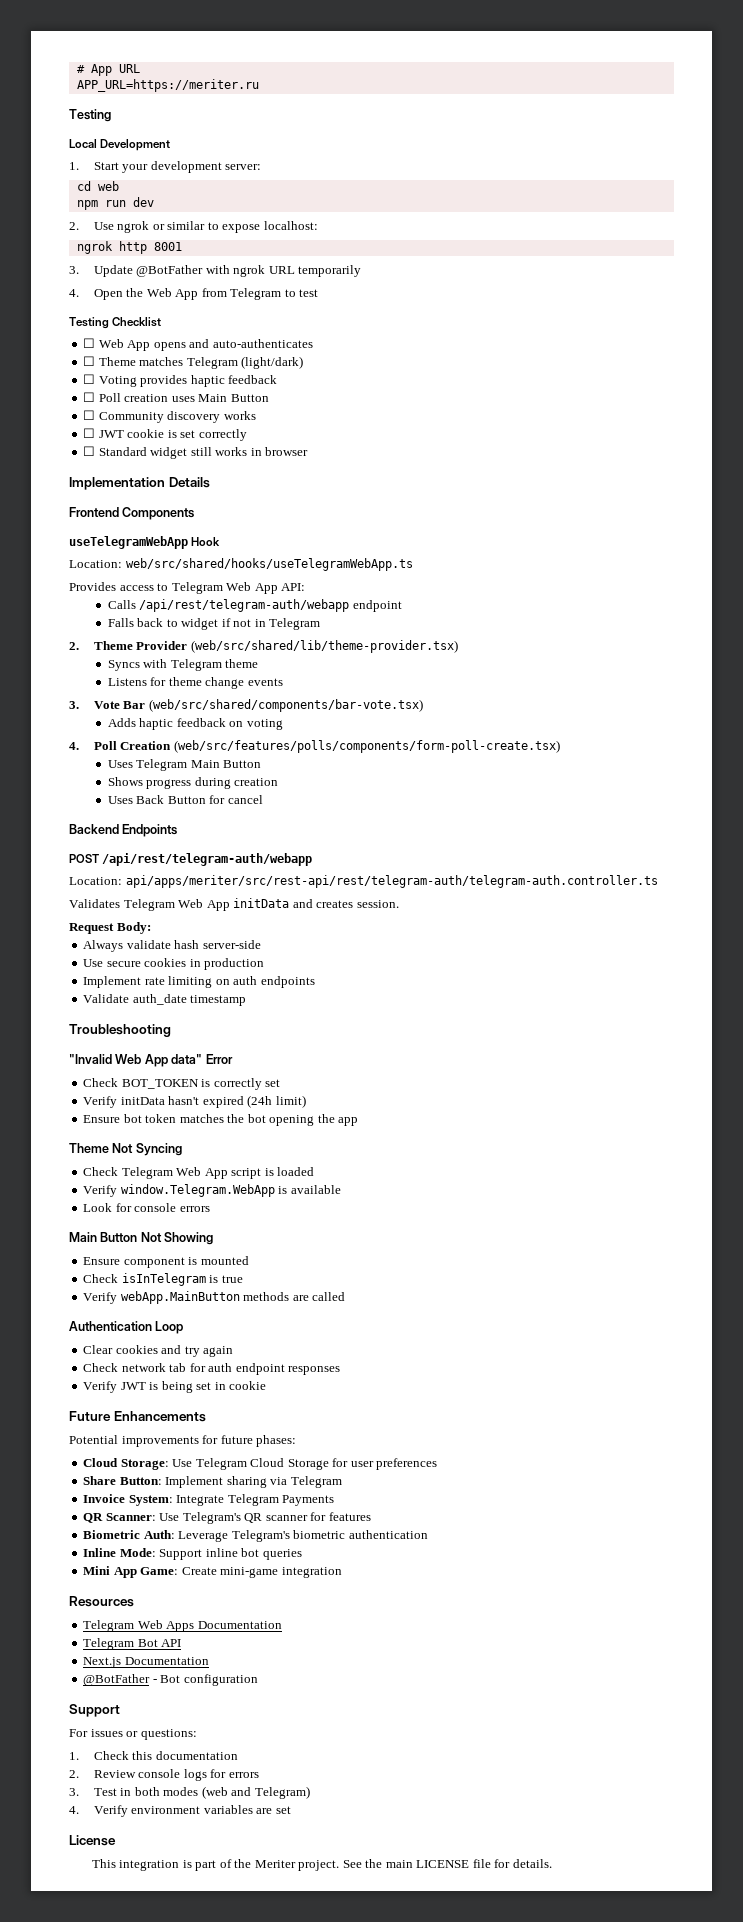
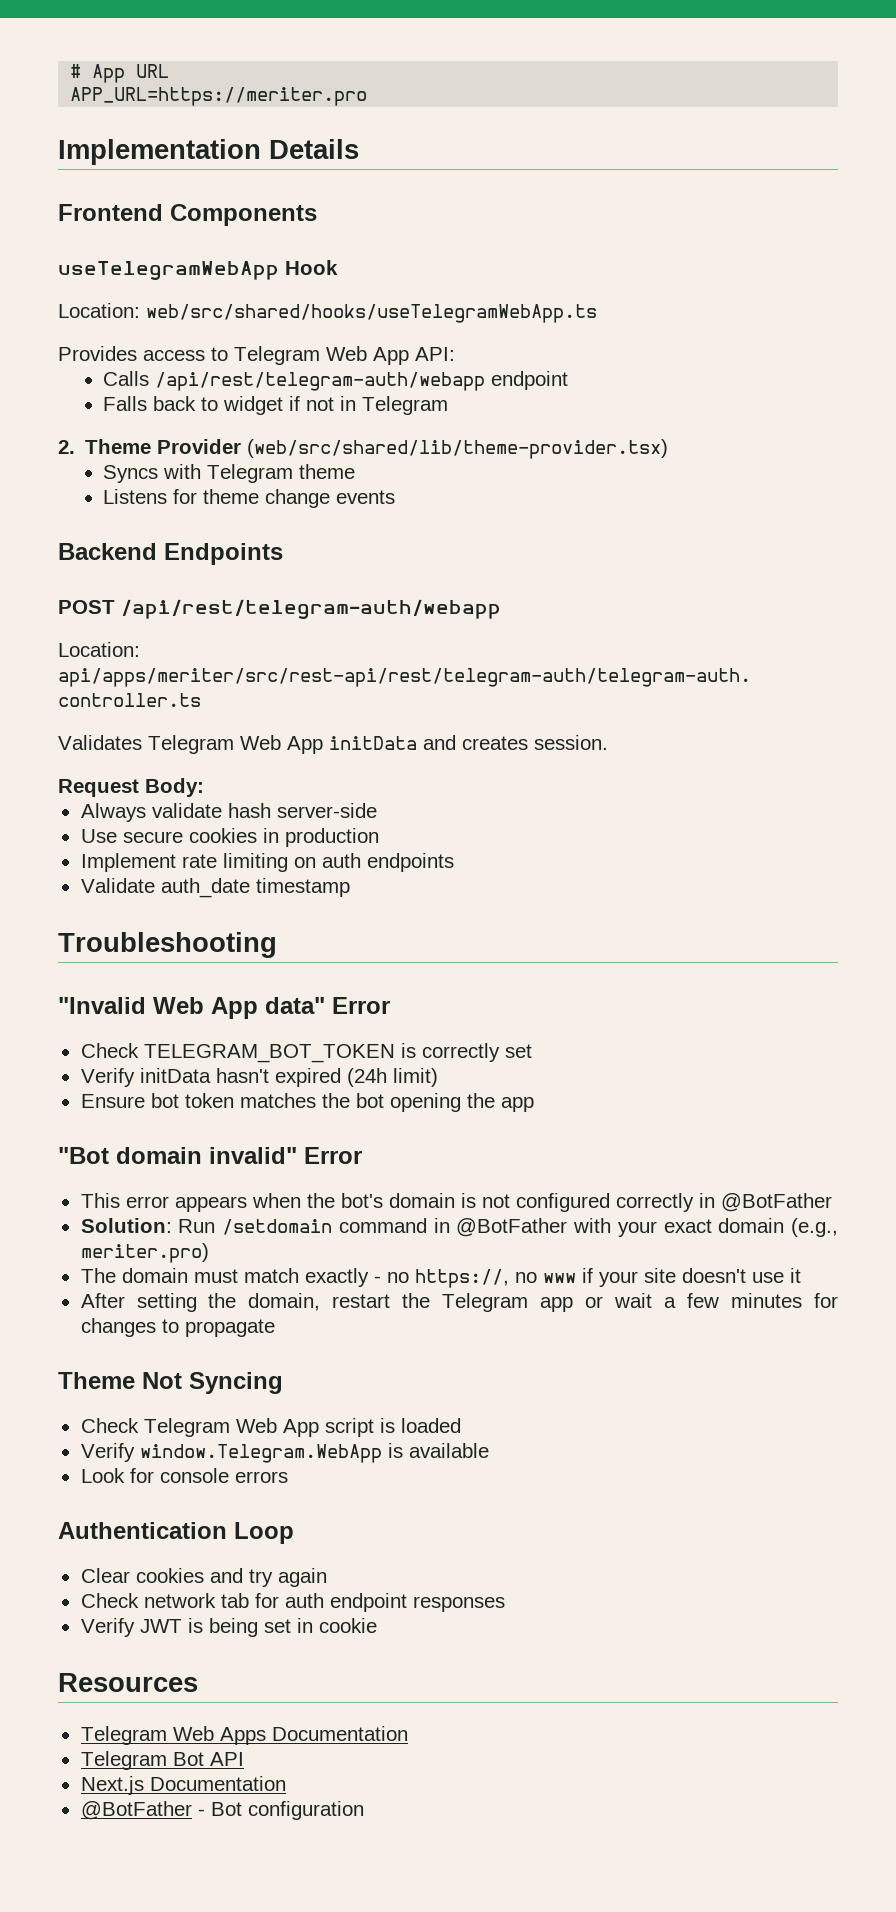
- APP_URL=https://meriter.ru
- Testing
- Local Development
- 1. Start your development server:
- cd web
- npm run dev
- 2. Use ngrok or similar to expose localhost:
- ngrok http 8001
- 3. Update @BotFather with ngrok URL temporarily
- 4. Open the Web App from Telegram to test
- Testing Checklist
- ☐ Web App opens and auto-authenticates
- ☐ Theme matches Telegram (light/dark)
- ☐ Voting provides haptic feedback
- ☐ Poll creation uses Main Button
- ☐ Community discovery works
- ☐ JWT cookie is set correctly
- ☐ Standard widget still works in browser
+ APP_URL=https://meriter.pro
- 3. Vote Bar (web/src/shared/components/bar-vote.tsx)
- Adds haptic feedback on voting
- 4. Poll Creation (web/src/features/polls/components/form-poll-create.tsx)
- Uses Telegram Main Button
- Shows progress during creation
- Uses Back Button for cancel
- Check BOT_TOKEN is correctly set
+ Check TELEGRAM_BOT_TOKEN is correctly set
+ "Bot domain invalid" Error
+ This error appears when the bot's domain is not configured correctly in @BotFather
+ Solution: Run /setdomain command in @BotFather with your exact domain (e.g., meriter.pro)
+ The domain must match exactly - no https://, no www if your site doesn't use it
+ After setting the domain, restart the Telegram app or wait a few minutes for changes to propagate
- Main Button Not Showing
- Ensure component is mounted
- Check isInTelegram is true
- Verify webApp.MainButton methods are called
- Future Enhancements
- Potential improvements for future phases:
- Cloud Storage: Use Telegram Cloud Storage for user preferences
- Share Button: Implement sharing via Telegram
- Invoice System: Integrate Telegram Payments
- QR Scanner: Use Telegram's QR scanner for features
- Biometric Auth: Leverage Telegram's biometric authentication
- Inline Mode: Support inline bot queries
- Mini App Game: Create mini-game integration
  @BotFather - Bot configuration
- Support
- For issues or questions:
- 1. Check this documentation
- 2. Review console logs for errors
- 3. Test in both modes (web and Telegram)
- 4. Verify environment variables are set
- License
- This integration is part of the Meriter project. See the main LICENSE file for details.

